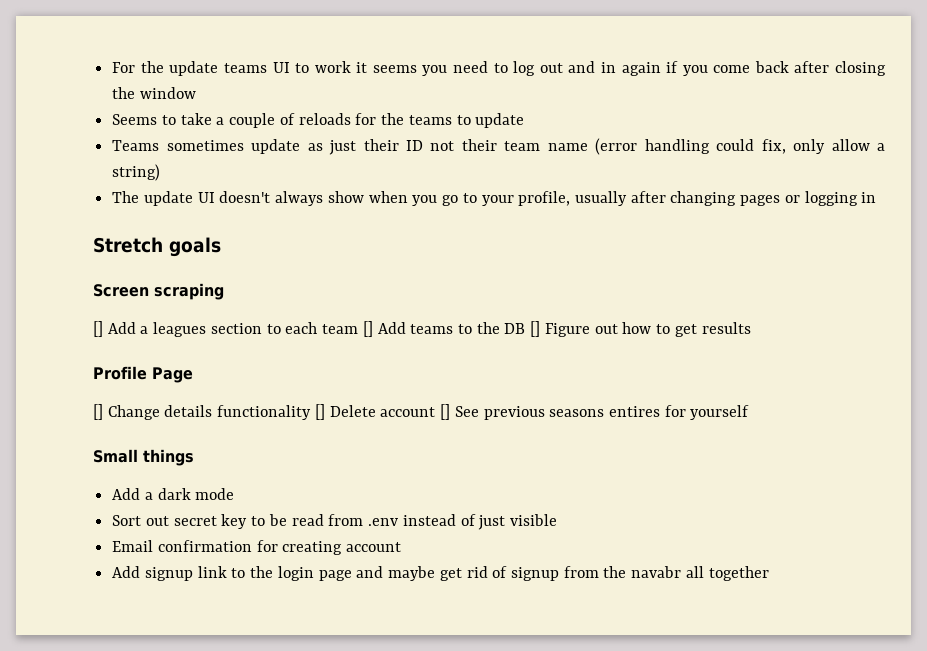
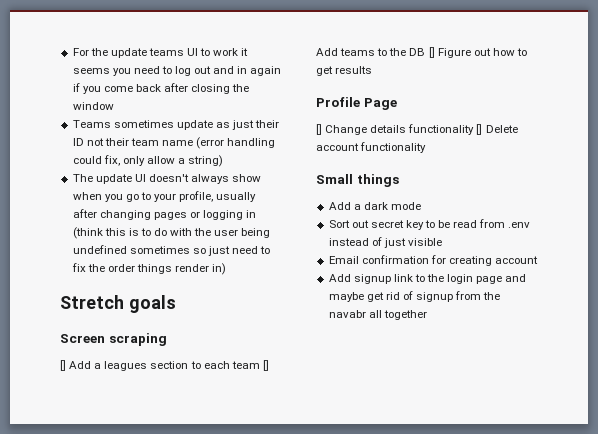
- Seems to take a couple of reloads for the teams to update
- The update UI doesn't always show when you go to your profile, usually after changing pages or logging in
+ The update UI doesn't always show when you go to your profile, usually after changing pages or logging in (think this is to do with the user being undefined sometimes so just need to fix the order things render in)
- [] Change details functionality [] Delete account [] See previous seasons entires for yourself
+ [] Change details functionality [] Delete account functionality

